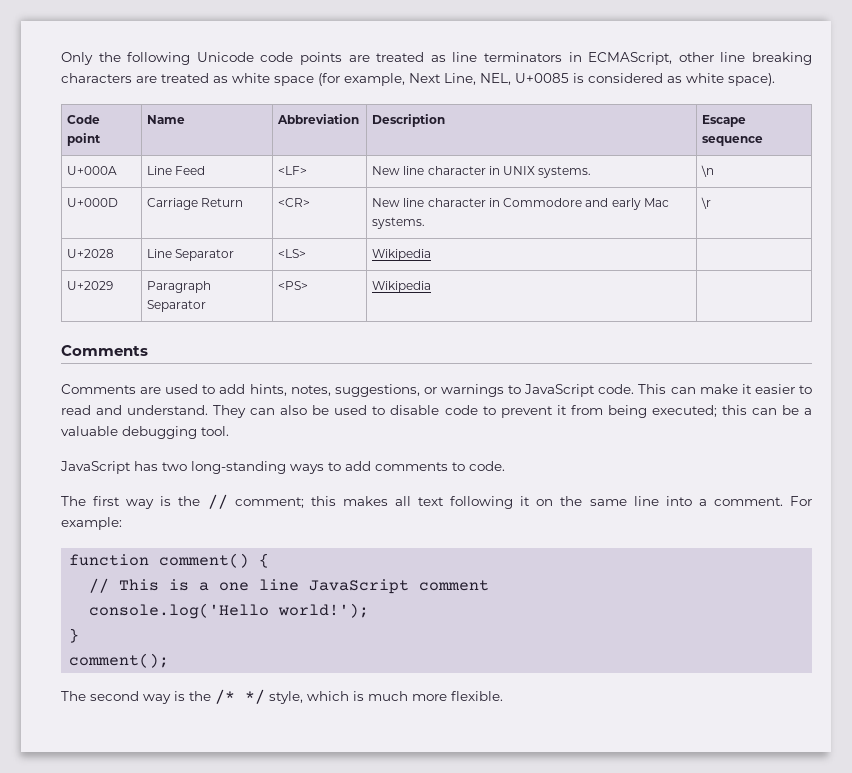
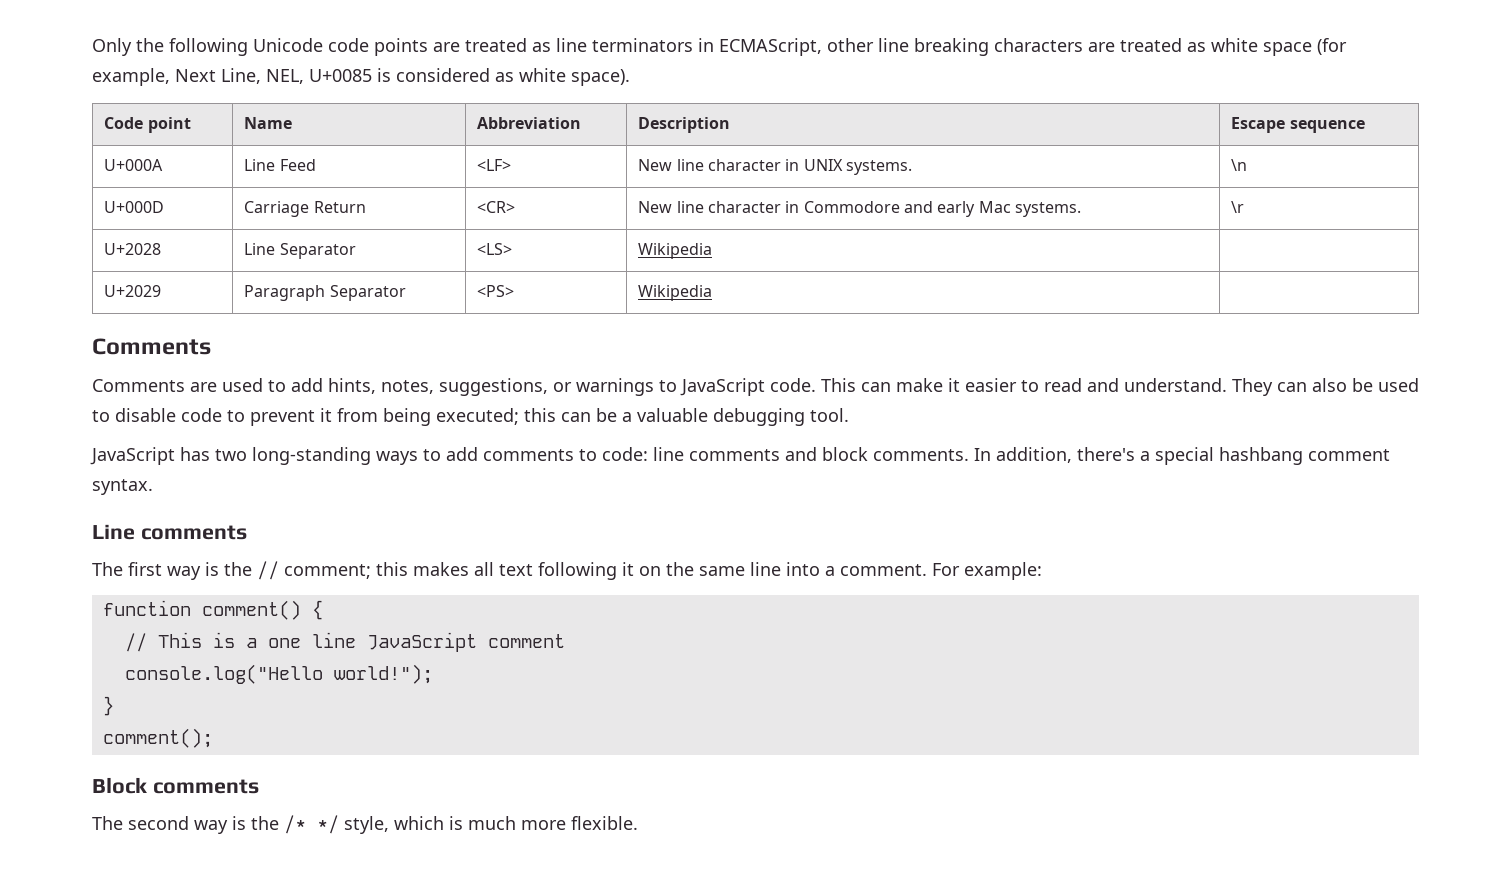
- JavaScript has two long-standing ways to add comments to code.
+ JavaScript has two long-standing ways to add comments to code: line comments and block comments. In addition, there's a special hashbang comment syntax.
+ Line comments
- console.log('Hello world!');
+ console.log("Hello world!");
+ Block comments

